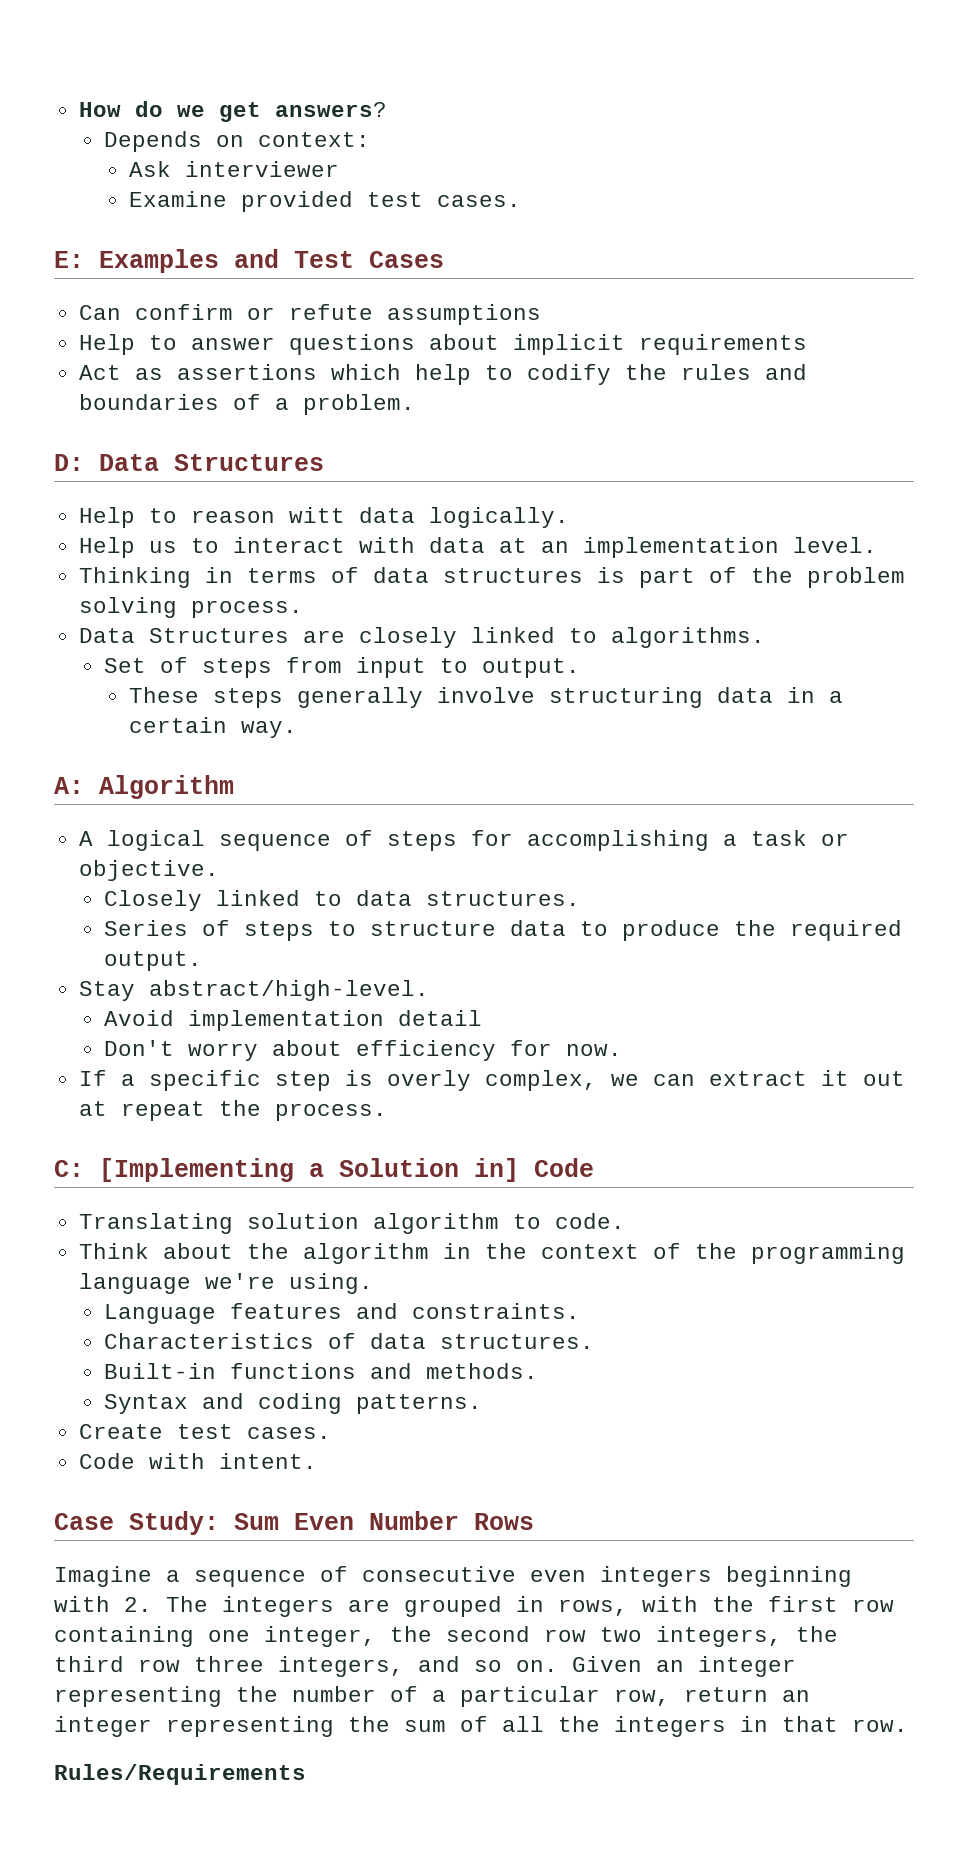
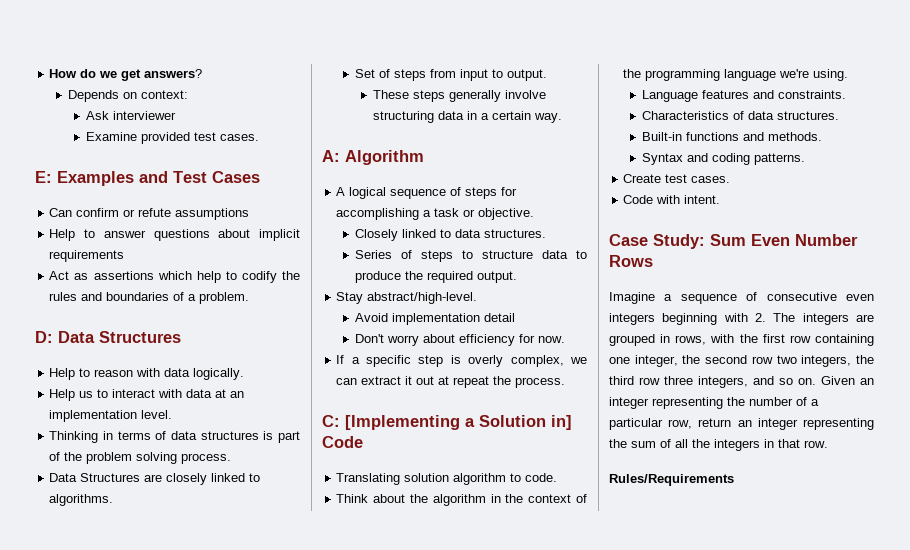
- Help to reason witt data logically.
+ Help to reason with data logically.

